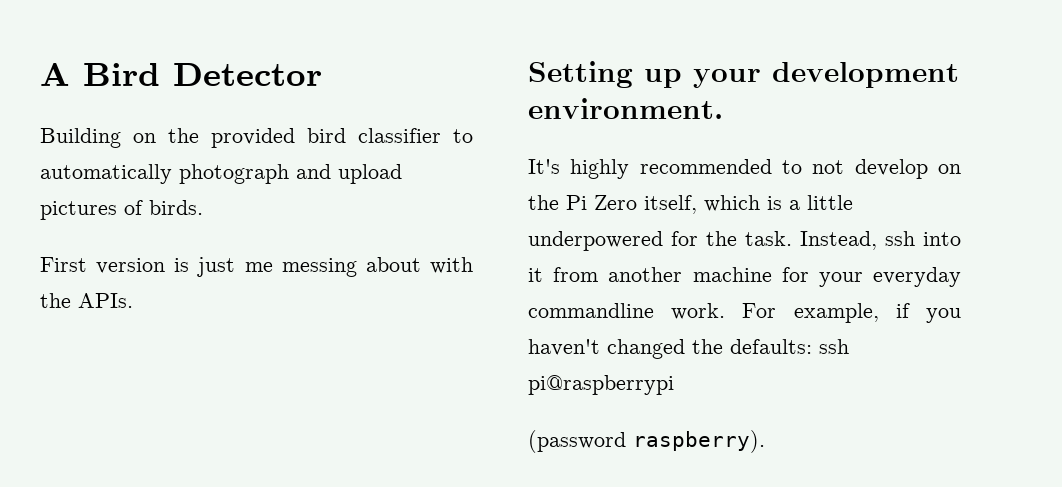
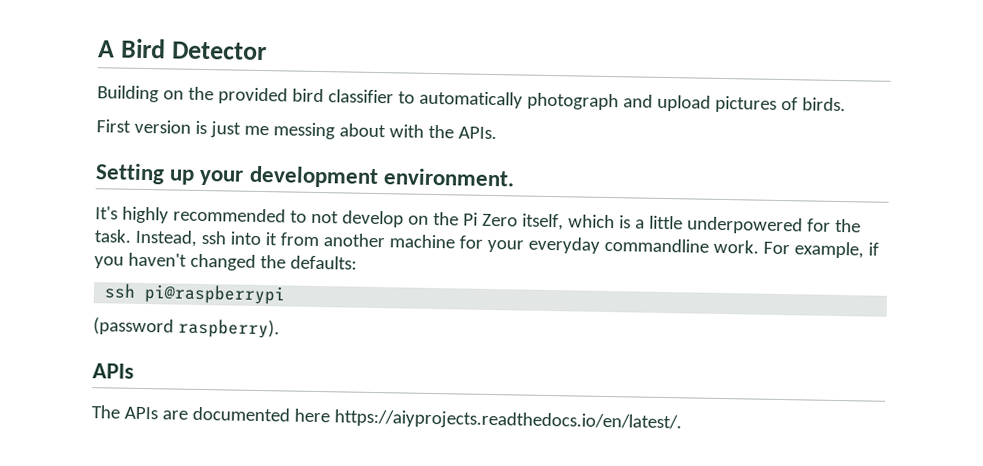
- For example, if you haven't changed the defaults: ssh pi@raspberrypi
+ For example, if you haven't changed the defaults:
+ ssh pi@raspberrypi
  (password raspberry).
+ APIs
+ The APIs are documented here https://aiyprojects.readthedocs.io/en/latest/.

